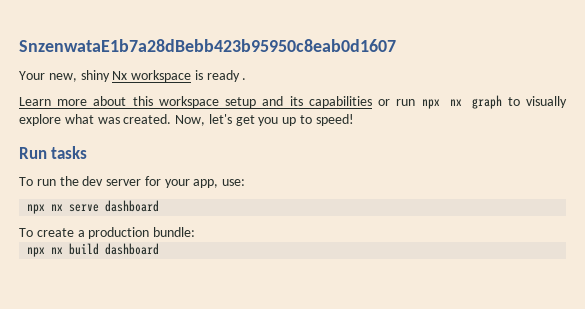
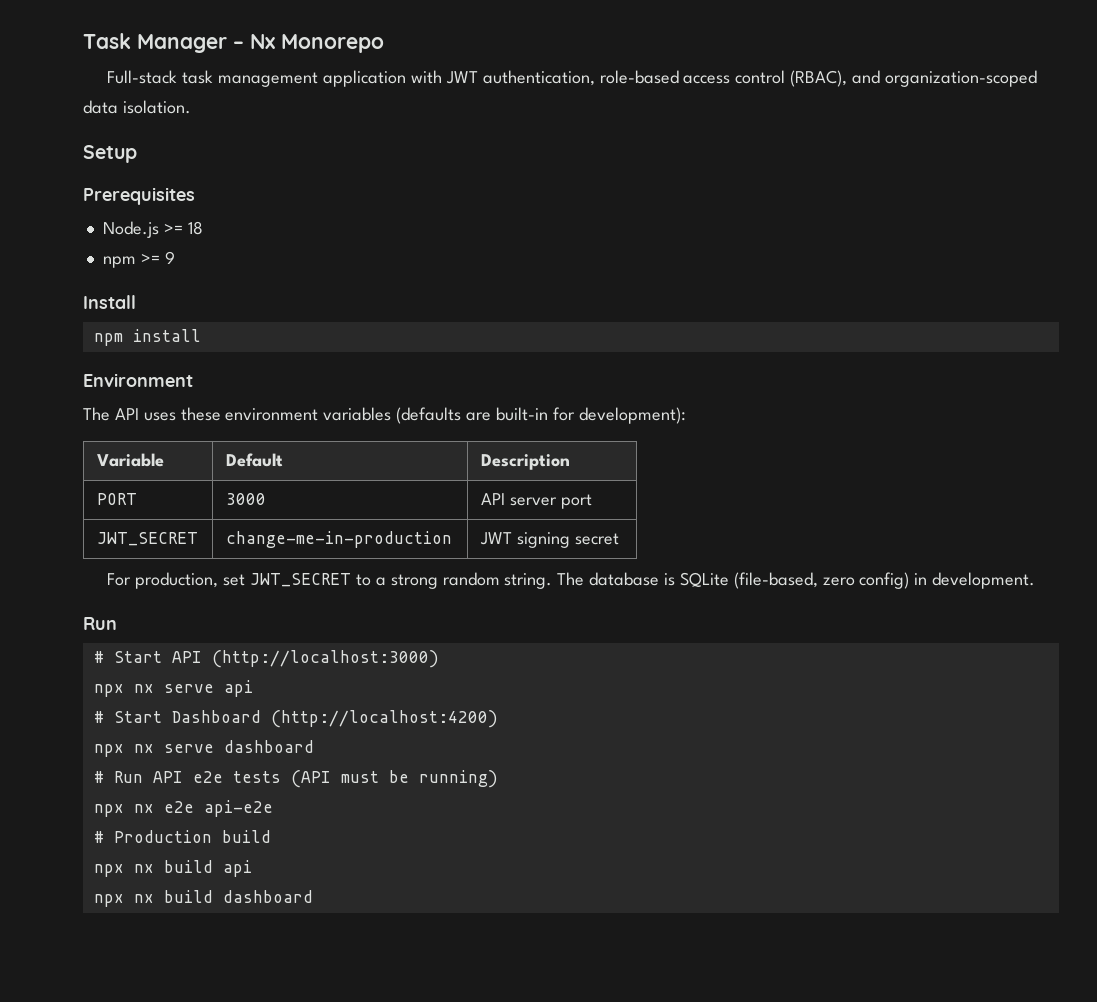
- SnzenwataE1b7a28dBebb423b95950c8eab0d1607
- Your new, shiny Nx workspace is ready .
- Learn more about this workspace setup and its capabilities or run npx nx graph to visually explore what was created. Now, let's get you up to speed!
- Run tasks
- To run the dev server for your app, use:
+ Task Manager – Nx Monorepo
+ Full-stack task management application with JWT authentication, role-based access control (RBAC), and organization-scoped data isolation.
+ Setup
+ Prerequisites
+ Node.js >= 18
+ npm >= 9
+ Install
+ npm install
+ Environment
+ The API uses these environment variables (defaults are built-in for development):
+ Variable | Default | Description
+ PORT | 3000 | API server port
+ JWT_SECRET | change-me-in-production | JWT signing secret
+ For production, set JWT_SECRET to a strong random string. The database is SQLite (file-based, zero config) in development.
+ Run
+ # Start API (http://localhost:3000)
+ npx nx serve api
+ # Start Dashboard (http://localhost:4200)
  npx nx serve dashboard
- To create a production bundle:
+ # Run API e2e tests (API must be running)
+ npx nx e2e api-e2e
+ # Production build
+ npx nx build api

